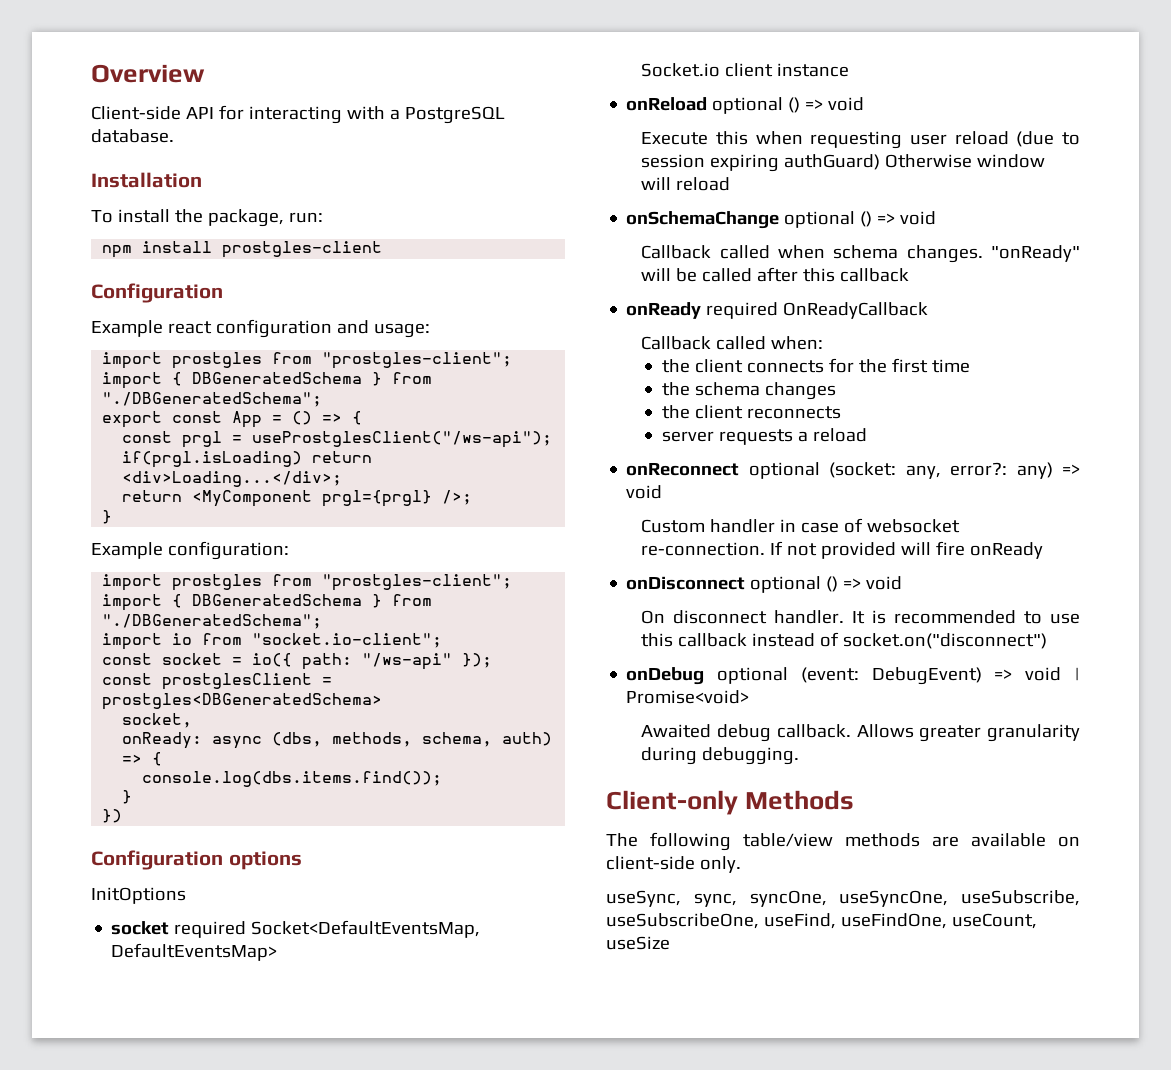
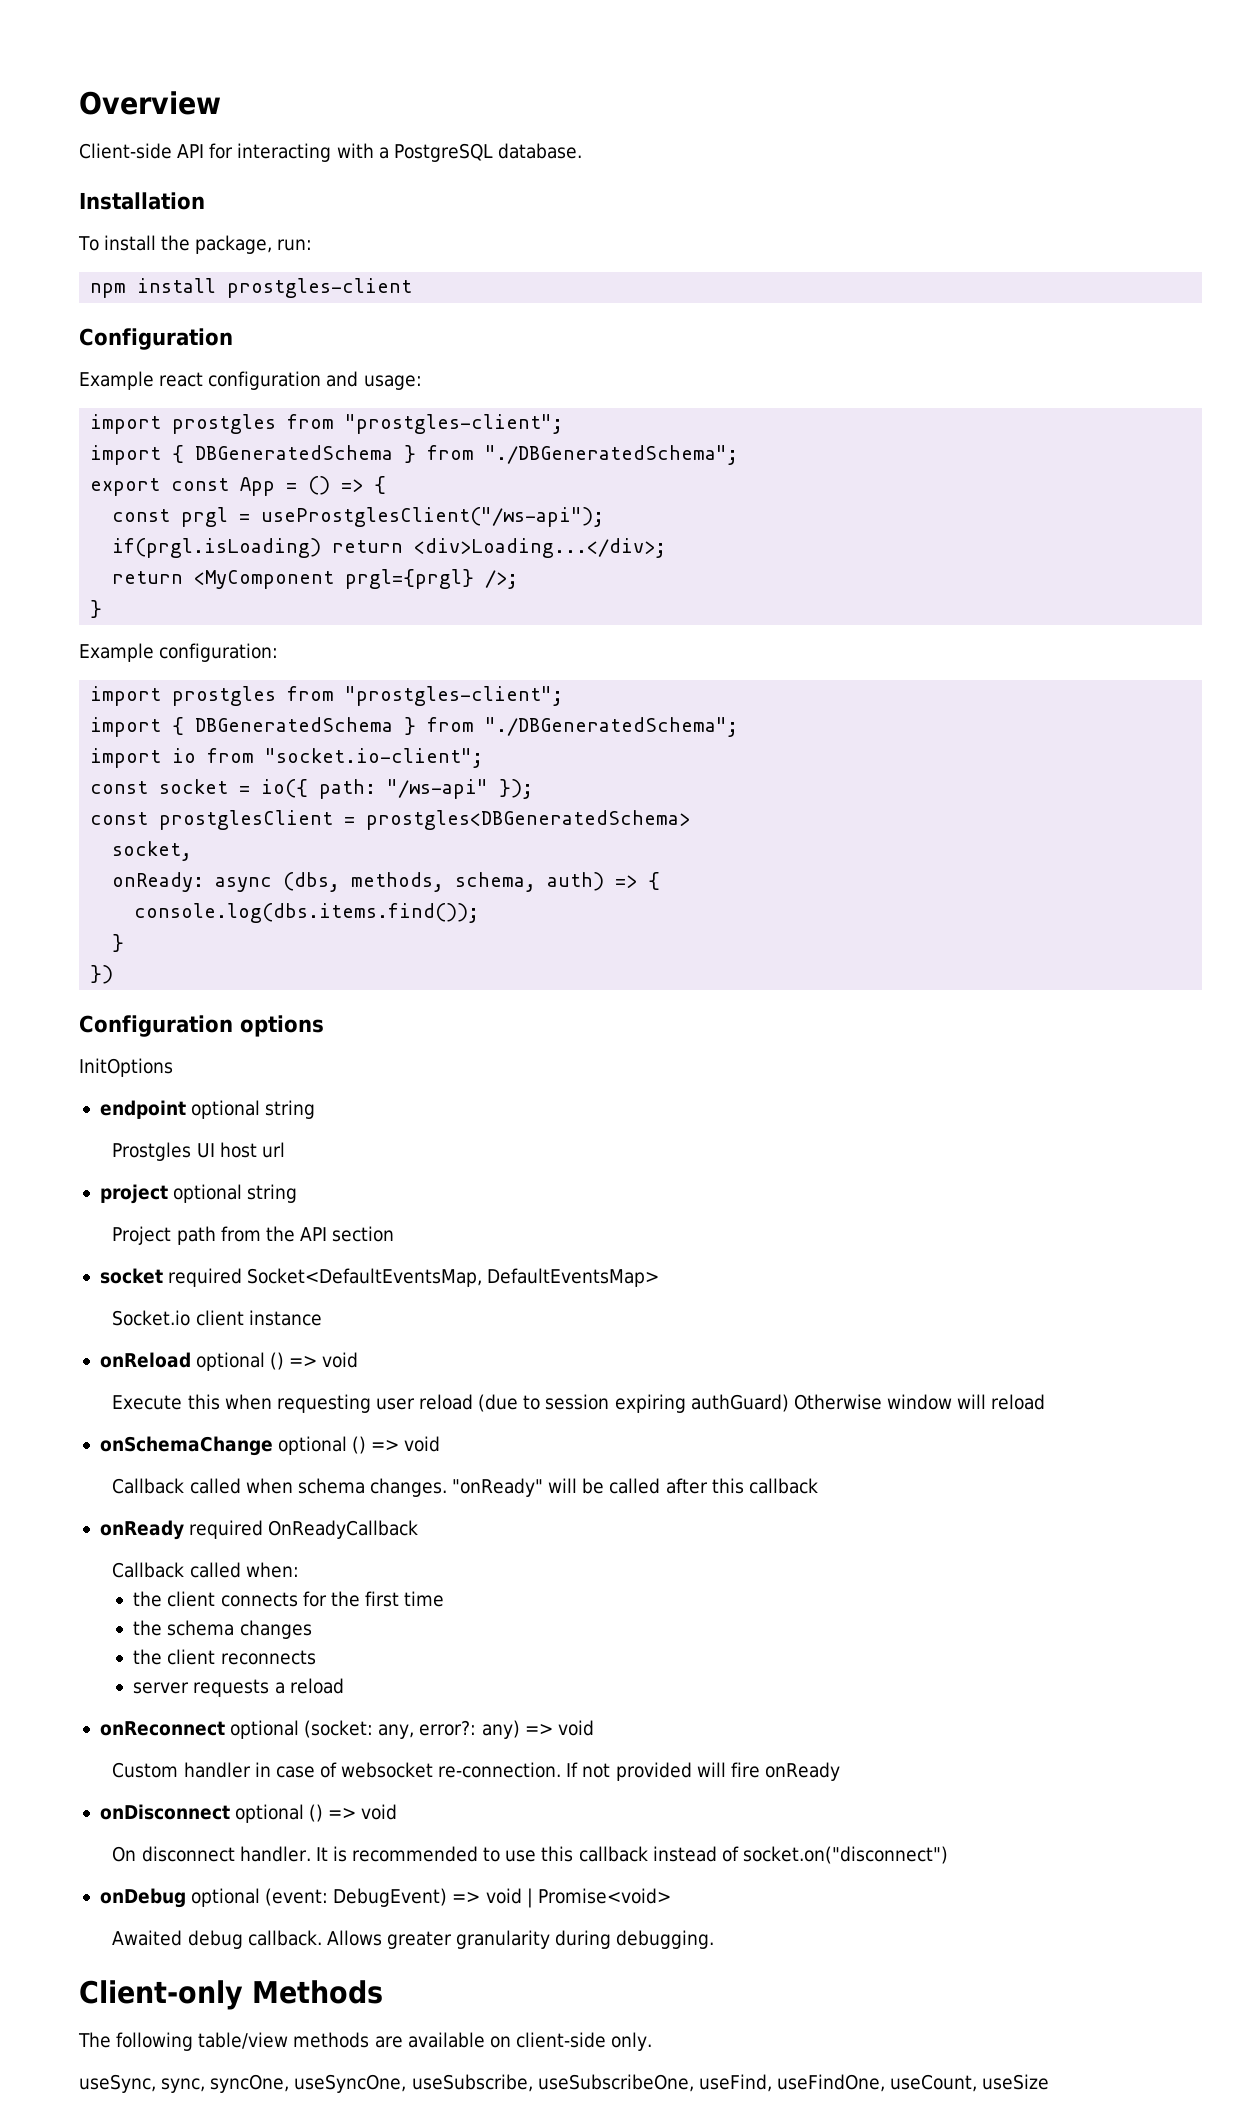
+ endpoint optional string
+ Prostgles UI host url
+ project optional string
+ Project path from the API section

